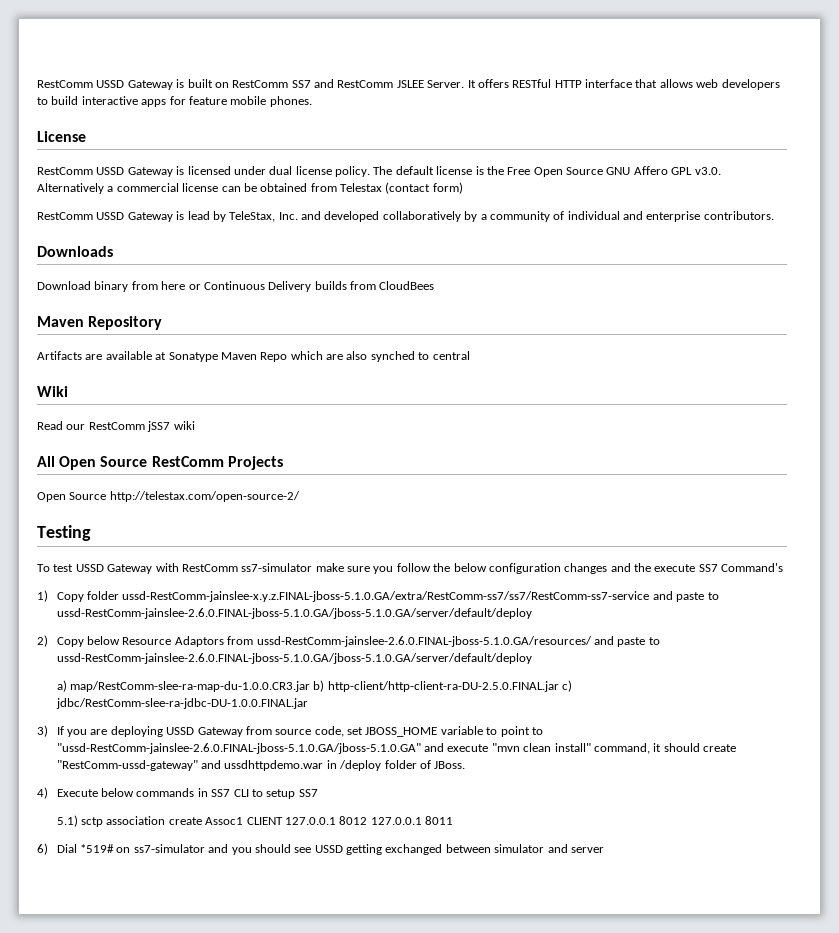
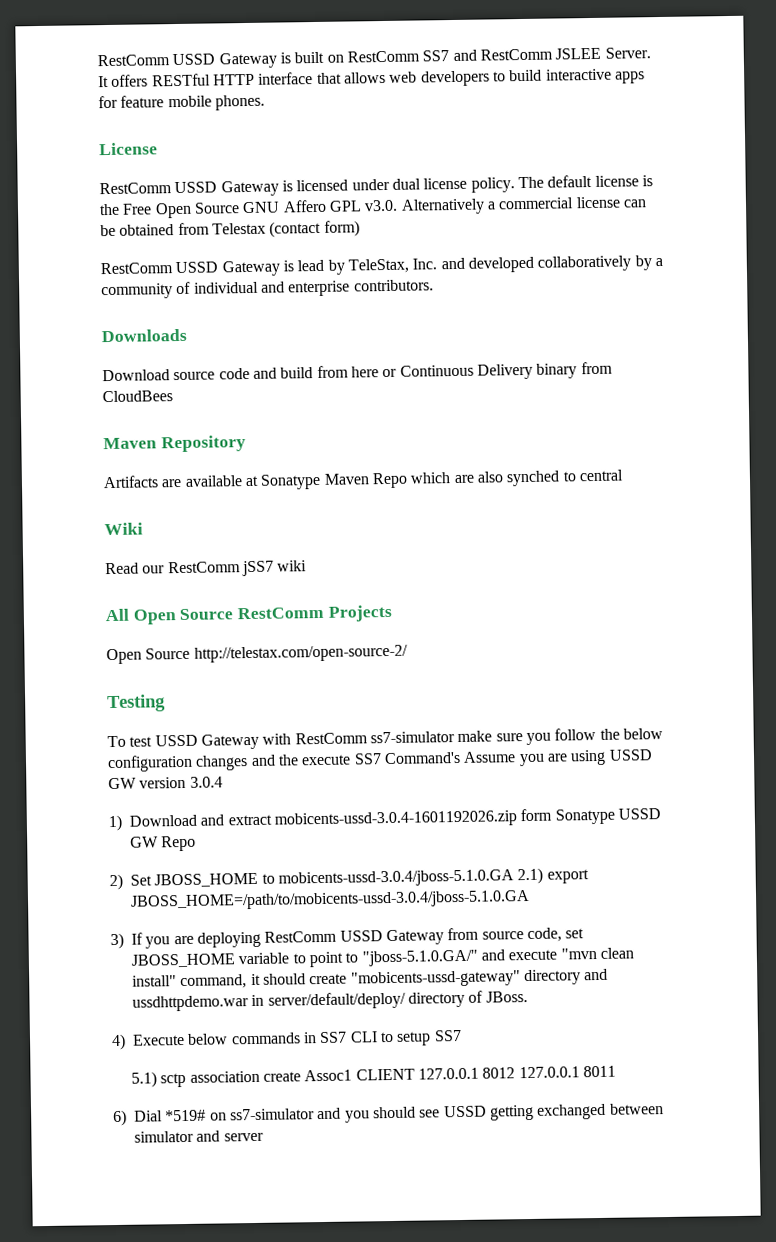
- Download binary from here or Continuous Delivery builds from CloudBees
+ Download source code and build from here or Continuous Delivery binary from CloudBees
- To test USSD Gateway with RestComm ss7-simulator make sure you follow the below configuration changes and the execute SS7 Command's
- 1) Copy folder ussd-RestComm-jainslee-x.y.z.FINAL-jboss-5.1.0.GA/extra/RestComm-ss7/ss7/RestComm-ss7-service and paste to ussd-RestComm-jainslee-2.6.0.FINAL-jboss-5.1.0.GA/jboss-5.1.0.GA/server/default/deploy
- 2) Copy below Resource Adaptors from ussd-RestComm-jainslee-2.6.0.FINAL-jboss-5.1.0.GA/resources/ and paste to ussd-RestComm-jainslee-2.6.0.FINAL-jboss-5.1.0.GA/jboss-5.1.0.GA/server/default/deploy
- a) map/RestComm-slee-ra-map-du-1.0.0.CR3.jar b) http-client/http-client-ra-DU-2.5.0.FINAL.jar c) jdbc/RestComm-slee-ra-jdbc-DU-1.0.0.FINAL.jar
+ To test USSD Gateway with RestComm ss7-simulator make sure you follow the below configuration changes and the execute SS7 Command's Assume you are using USSD GW version 3.0.4
+ 1) Download and extract mobicents-ussd-3.0.4-1601192026.zip form Sonatype USSD GW Repo
+ 2) Set JBOSS_HOME to mobicents-ussd-3.0.4/jboss-5.1.0.GA 2.1) export JBOSS_HOME=/path/to/mobicents-ussd-3.0.4/jboss-5.1.0.GA
- 3) If you are deploying USSD Gateway from source code, set JBOSS_HOME variable to point to "ussd-RestComm-jainslee-2.6.0.FINAL-jboss-5.1.0.GA/jboss-5.1.0.GA" and execute "mvn clean install" command, it should create "RestComm-ussd-gateway" and ussdhttpdemo.war in /deploy folder of JBoss.
+ 3) If you are deploying RestComm USSD Gateway from source code, set JBOSS_HOME variable to point to "jboss-5.1.0.GA/" and execute "mvn clean install" command, it should create "mobicents-ussd-gateway" directory and ussdhttpdemo.war in server/default/deploy/ directory of JBoss.

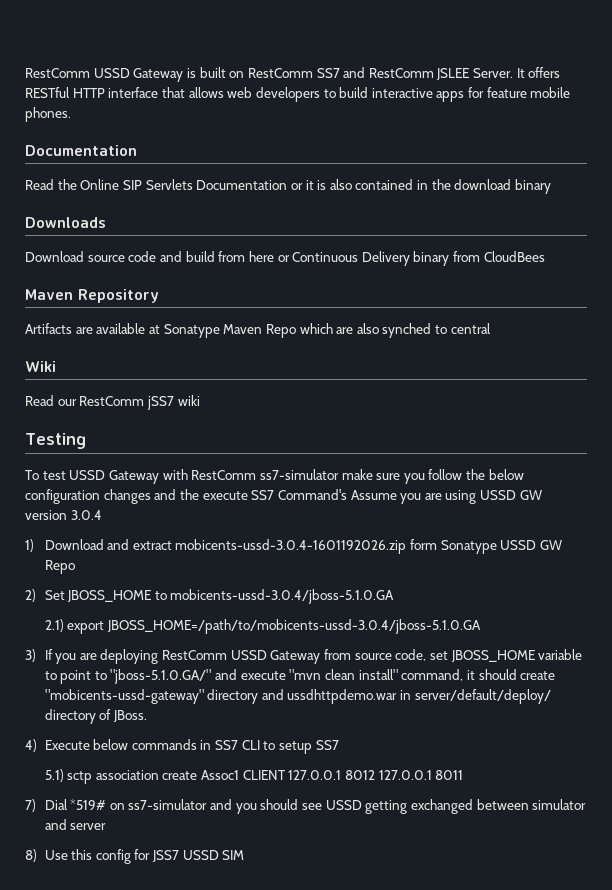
  It offers RESTful HTTP interface that allows web developers to build interactive apps for feature mobile phones.
- License
- RestComm USSD Gateway is licensed under dual license policy. The default license is the Free Open Source GNU Affero GPL v3.0. Alternatively a commercial license can be obtained from Telestax (contact form)
- RestComm USSD Gateway is lead by TeleStax, Inc. and developed collaboratively by a community of individual and enterprise contributors.
+ Documentation
+ Read the Online SIP Servlets Documentation or it is also contained in the download binary
- All Open Source RestComm Projects
- Open Source http://telestax.com/open-source-2/
- 2) Set JBOSS_HOME to mobicents-ussd-3.0.4/jboss-5.1.0.GA 2.1) export JBOSS_HOME=/path/to/mobicents-ussd-3.0.4/jboss-5.1.0.GA
+ 2) Set JBOSS_HOME to mobicents-ussd-3.0.4/jboss-5.1.0.GA
+ 2.1) export JBOSS_HOME=/path/to/mobicents-ussd-3.0.4/jboss-5.1.0.GA
- 6) Dial *519# on ss7-simulator and you should see USSD getting exchanged between simulator and server
+ 7) Dial *519# on ss7-simulator and you should see USSD getting exchanged between simulator and server
+ 8) Use this config for JSS7 USSD SIM

